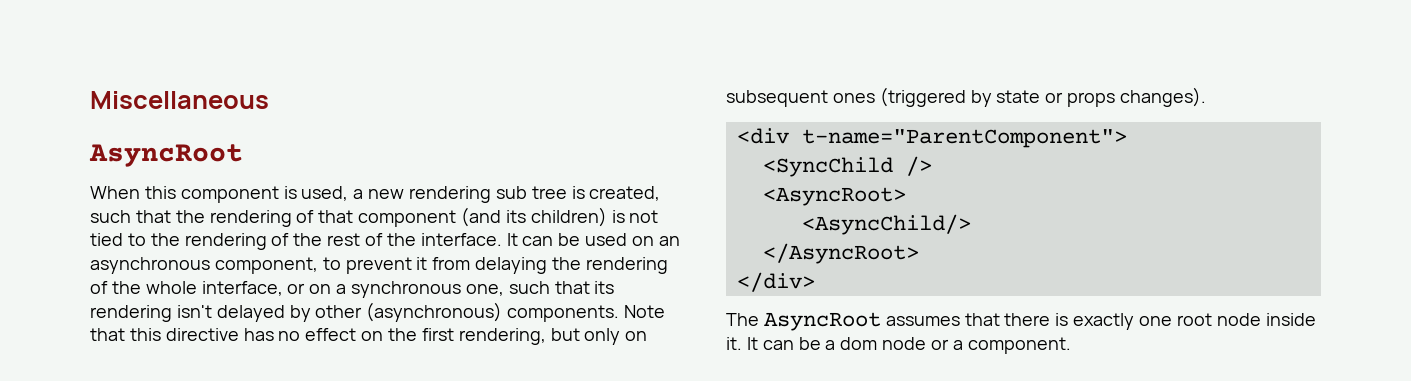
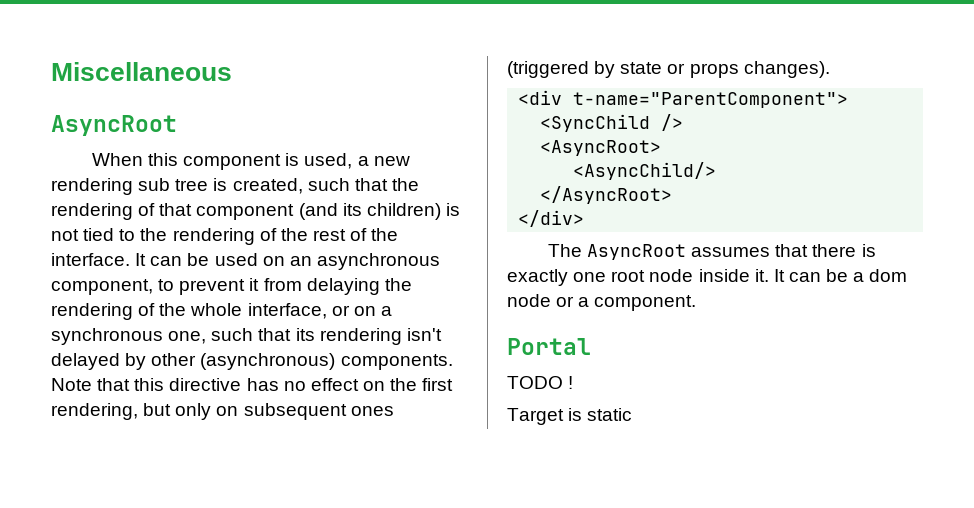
+ Portal
+ TODO !
+ Target is static

